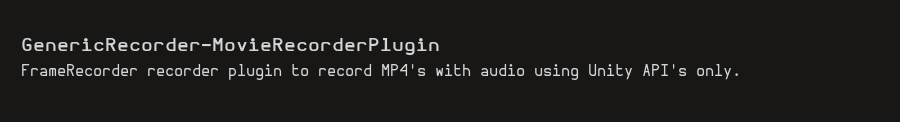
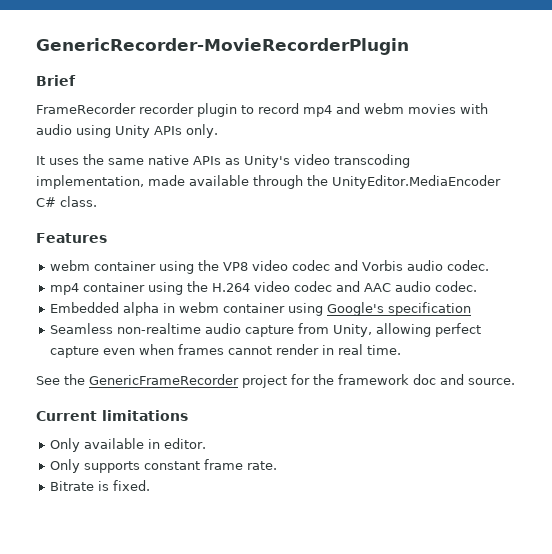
+ Brief
- FrameRecorder recorder plugin to record MP4's with audio using Unity API's only.
+ FrameRecorder recorder plugin to record mp4 and webm movies with audio using Unity APIs only.
+ It uses the same native APIs as Unity's video transcoding implementation, made available through the UnityEditor.MediaEncoder C# class.
+ Features
+ webm container using the VP8 video codec and Vorbis audio codec.
+ mp4 container using the H.264 video codec and AAC audio codec.
+ Embedded alpha in webm container using Google's specification
+ Seamless non-realtime audio capture from Unity, allowing perfect capture even when frames cannot render in real time.
+ See the GenericFrameRecorder project for the framework doc and source.
+ Current limitations
+ Only available in editor.
+ Only supports constant frame rate.
+ Bitrate is fixed.

